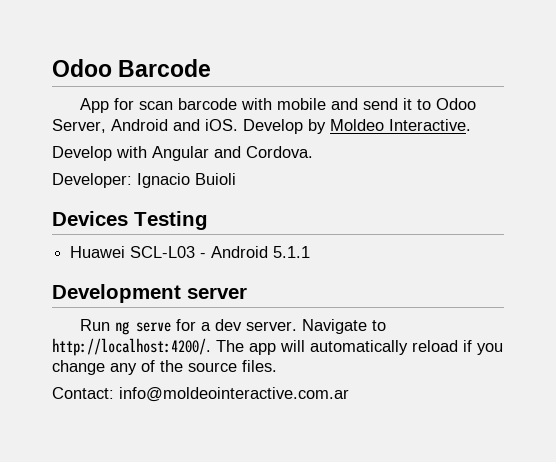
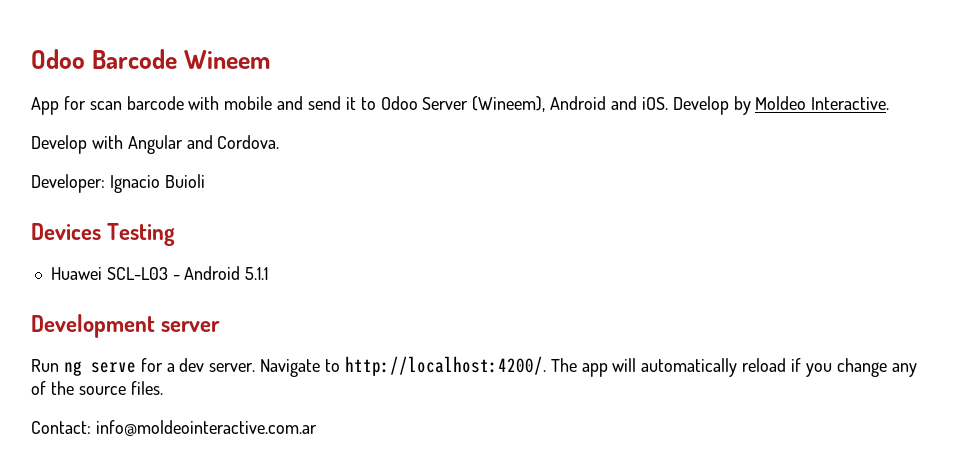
- Odoo Barcode
+ Odoo Barcode Wineem
- App for scan barcode with mobile and send it to Odoo Server, Android and iOS.
+ App for scan barcode with mobile and send it to Odoo Server (Wineem), Android and iOS.

